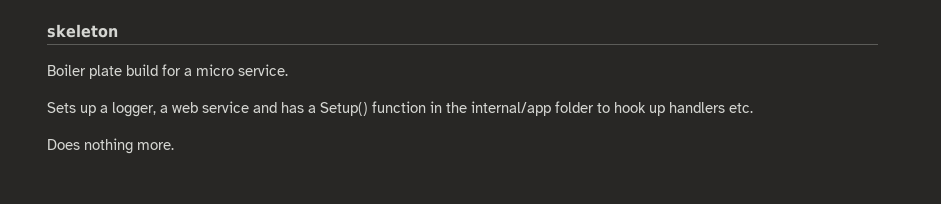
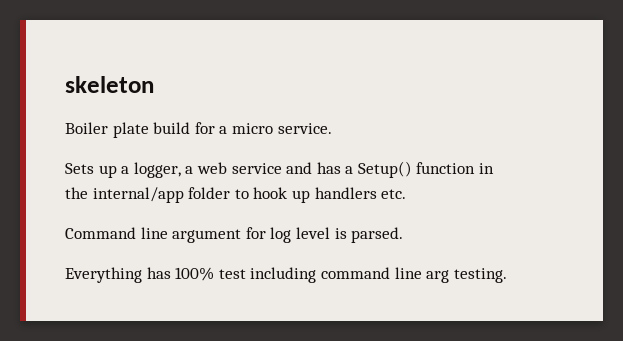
- Does nothing more.
+ Command line argument for log level is parsed.
+ Everything has 100% test including command line arg testing.

